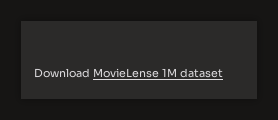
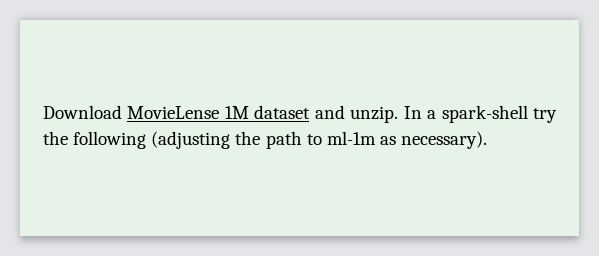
- Download MovieLense 1M dataset
+ Download MovieLense 1M dataset and unzip. In a spark-shell try the following (adjusting the path to ml-1m as necessary).

